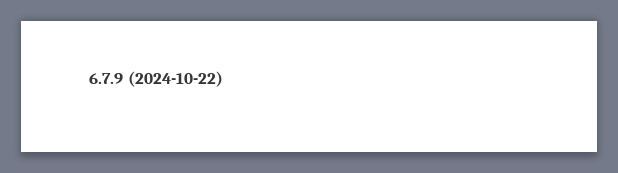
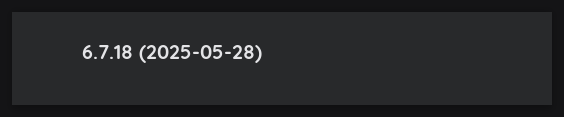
- 6.7.9 (2024-10-22)
+ 6.7.18 (2025-05-28)

